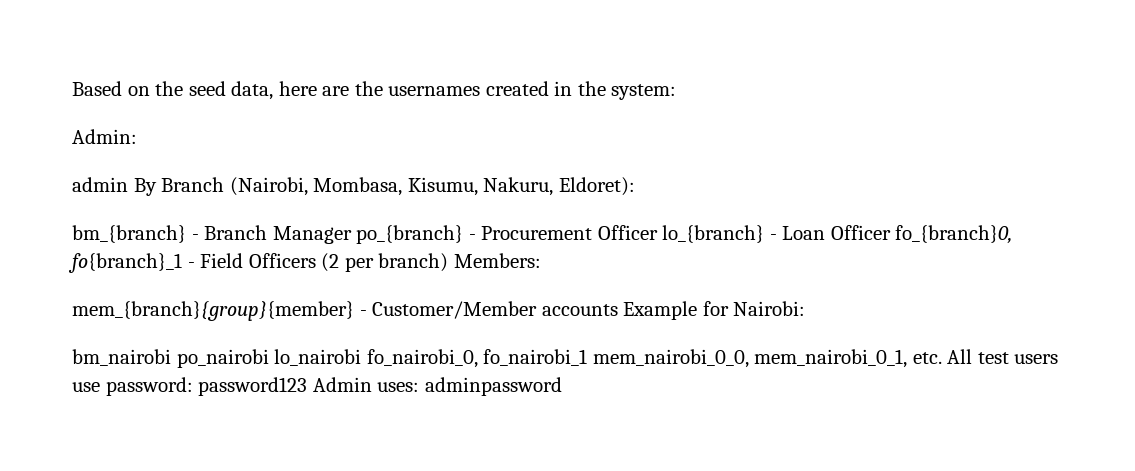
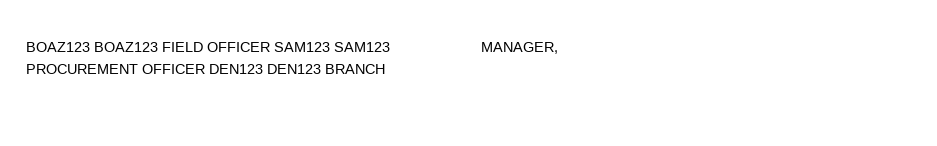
- Based on the seed data, here are the usernames created in the system:
- Admin:
- admin By Branch (Nairobi, Mombasa, Kisumu, Nakuru, Eldoret):
- bm_{branch} - Branch Manager po_{branch} - Procurement Officer lo_{branch} - Loan Officer fo_{branch}0, fo{branch}_1 - Field Officers (2 per branch) Members:
- mem_{branch}{group}{member} - Customer/Member accounts Example for Nairobi:
- bm_nairobi po_nairobi lo_nairobi fo_nairobi_0, fo_nairobi_1 mem_nairobi_0_0, mem_nairobi_0_1, etc. All test users use password: password123 Admin uses: adminpassword
+ BOAZ123 BOAZ123 FIELD OFFICER SAM123 SAM123 PROCUREMENT OFFICER DEN123 DEN123 BRANCH MANAGER,

